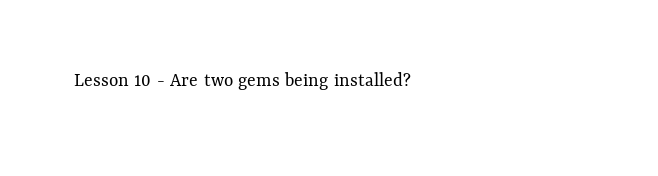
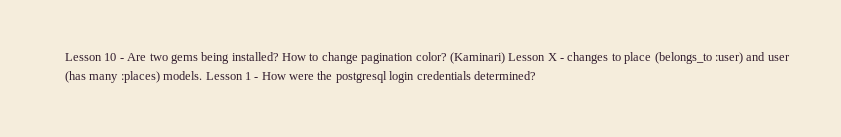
+ How to change pagination color? (Kaminari) Lesson X - changes to place (belongs_to :user) and user (has many :places) models. Lesson 1 - How were the postgresql login credentials determined?

